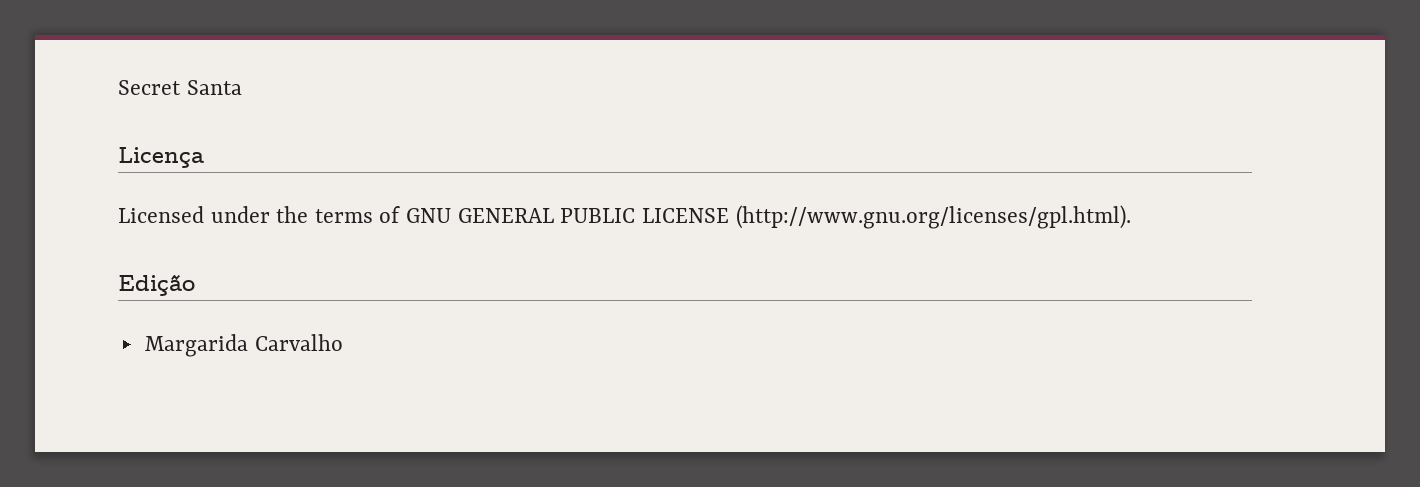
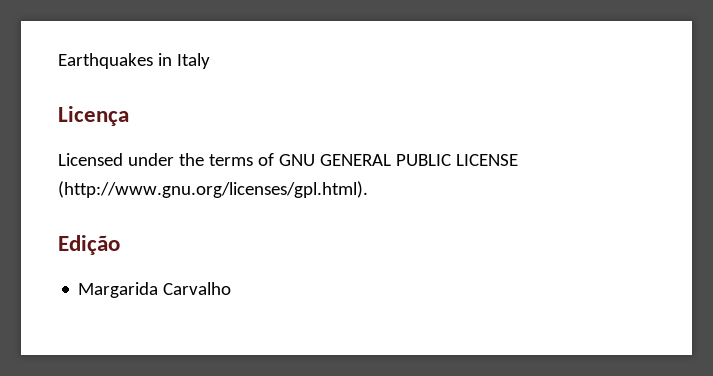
- Secret Santa
+ Earthquakes in Italy

